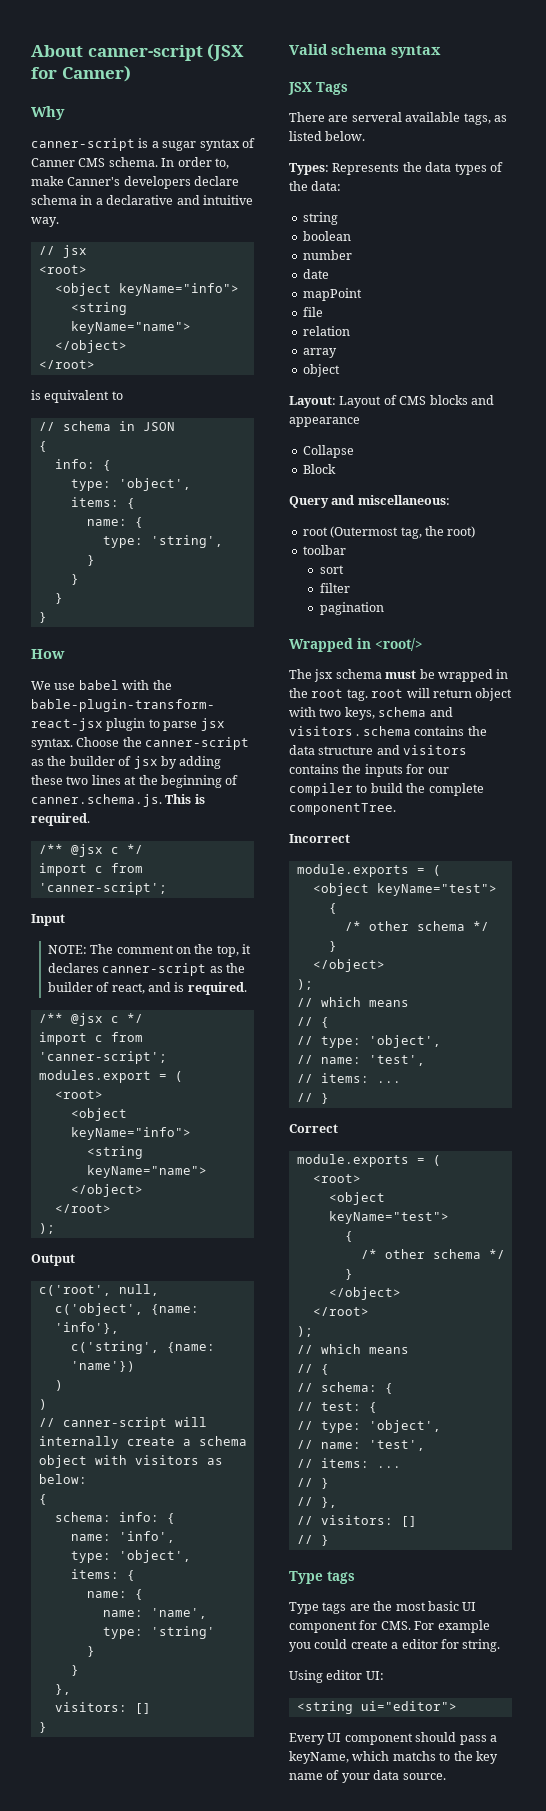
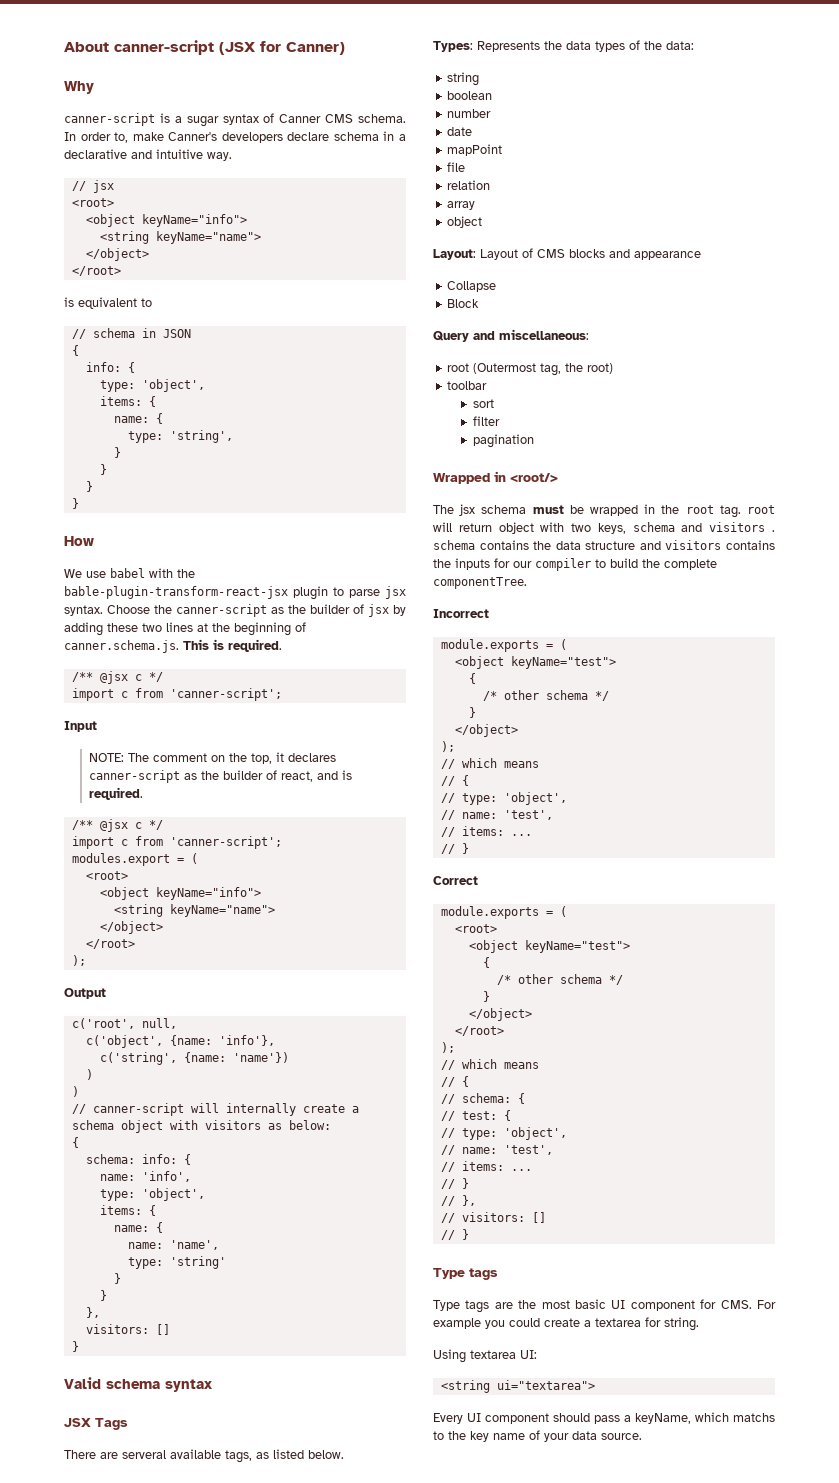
- Type tags are the most basic UI component for CMS. For example you could create a editor for string.
+ Type tags are the most basic UI component for CMS. For example you could create a textarea for string.
- Using editor UI:
+ Using textarea UI:
- <string ui="editor">
+ <string ui="textarea">

